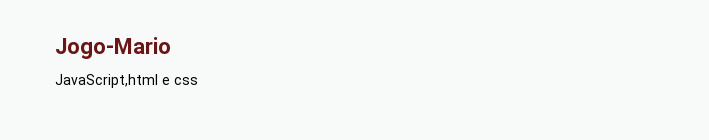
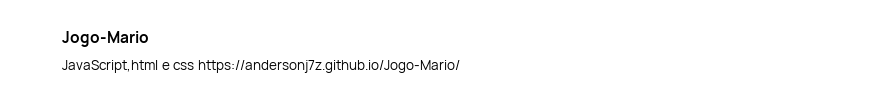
- JavaScript,html e css
+ JavaScript,html e css https://andersonj7z.github.io/Jogo-Mario/

